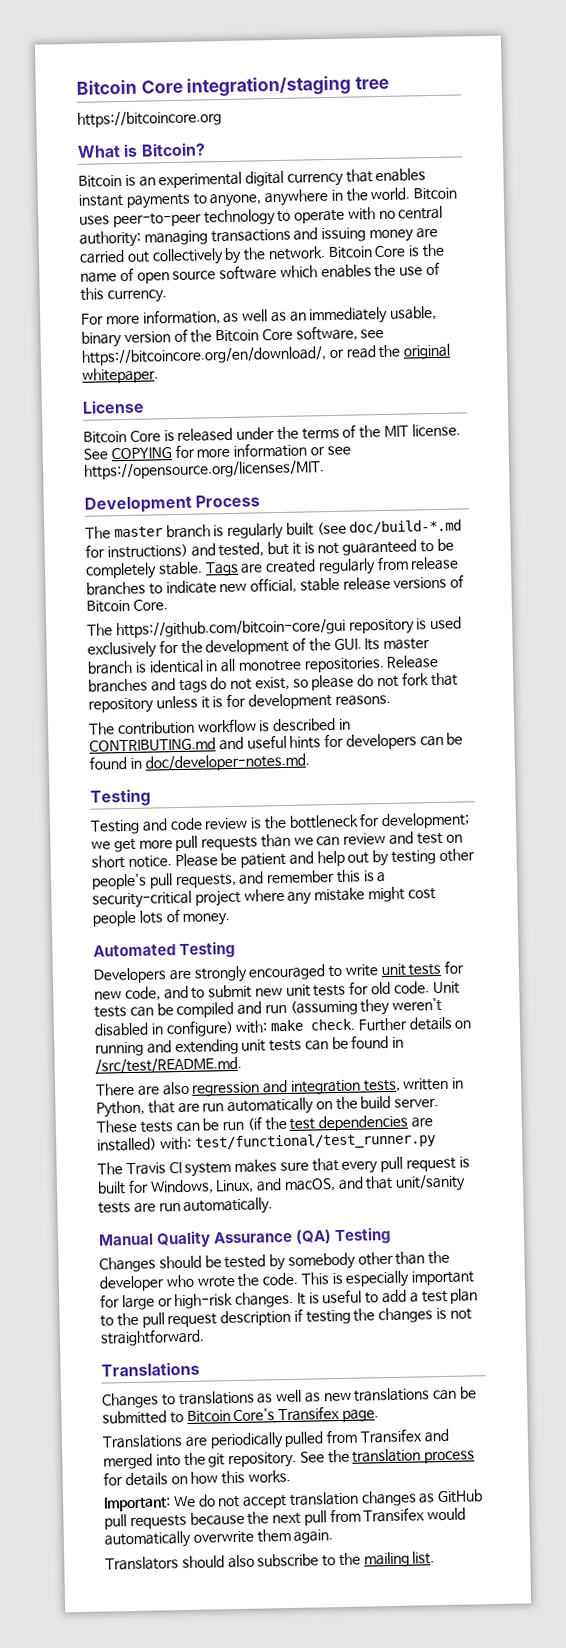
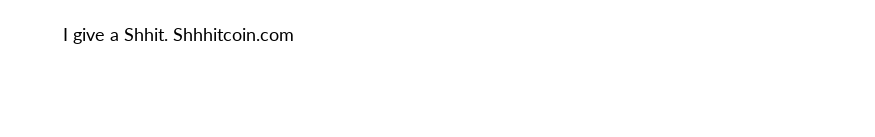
- Bitcoin Core integration/staging tree
- https://bitcoincore.org
- What is Bitcoin?
- Bitcoin is an experimental digital currency that enables instant payments to anyone, anywhere in the world. Bitcoin uses peer-to-peer technology to operate with no central authority: managing transactions and issuing money are carried out collectively by the network. Bitcoin Core is the name of open source software which enables the use of this currency.
- For more information, as well as an immediately usable, binary version of the Bitcoin Core software, see https://bitcoincore.org/en/download/, or read the original whitepaper.
- License
- Bitcoin Core is released under the terms of the MIT license. See COPYING for more information or see https://opensource.org/licenses/MIT.
- Development Process
- The master branch is regularly built (see doc/build-*.md for instructions) and tested, but it is not guaranteed to be completely stable. Tags are created regularly from release branches to indicate new official, stable release versions of Bitcoin Core.
- The https://github.com/bitcoin-core/gui repository is used exclusively for the development of the GUI. Its master branch is identical in all monotree repositories. Release branches and tags do not exist, so please do not fork that repository unless it is for development reasons.
- The contribution workflow is described in CONTRIBUTING.md and useful hints for developers can be found in doc/developer-notes.md.
- Testing
- Testing and code review is the bottleneck for development; we get more pull requests than we can review and test on short notice. Please be patient and help out by testing other people's pull requests, and remember this is a security-critical project where any mistake might cost people lots of money.
- Automated Testing
- Developers are strongly encouraged to write unit tests for new code, and to submit new unit tests for old code. Unit tests can be compiled and run (assuming they weren't disabled in configure) with: make check. Further details on running and extending unit tests can be found in /src/test/README.md.
- There are also regression and integration tests, written in Python, that are run automatically on the build server. These tests can be run (if the test dependencies are installed) with: test/functional/test_runner.py
- The Travis CI system makes sure that every pull request is built for Windows, Linux, and macOS, and that unit/sanity tests are run automatically.
- Manual Quality Assurance (QA) Testing
- Changes should be tested by somebody other than the developer who wrote the code. This is especially important for large or high-risk changes. It is useful to add a test plan to the pull request description if testing the changes is not straightforward.
- Translations
- Changes to translations as well as new translations can be submitted to Bitcoin Core's Transifex page.
- Translations are periodically pulled from Transifex and merged into the git repository. See the translation process for details on how this works.
- Important: We do not accept translation changes as GitHub pull requests because the next pull from Transifex would automatically overwrite them again.
- Translators should also subscribe to the mailing list.
+ I give a Shhit. Shhhitcoin.com

